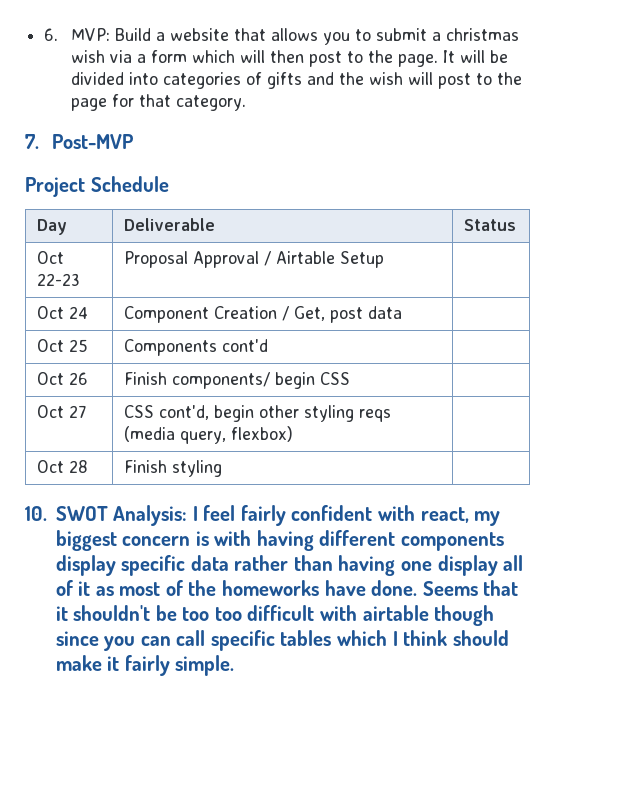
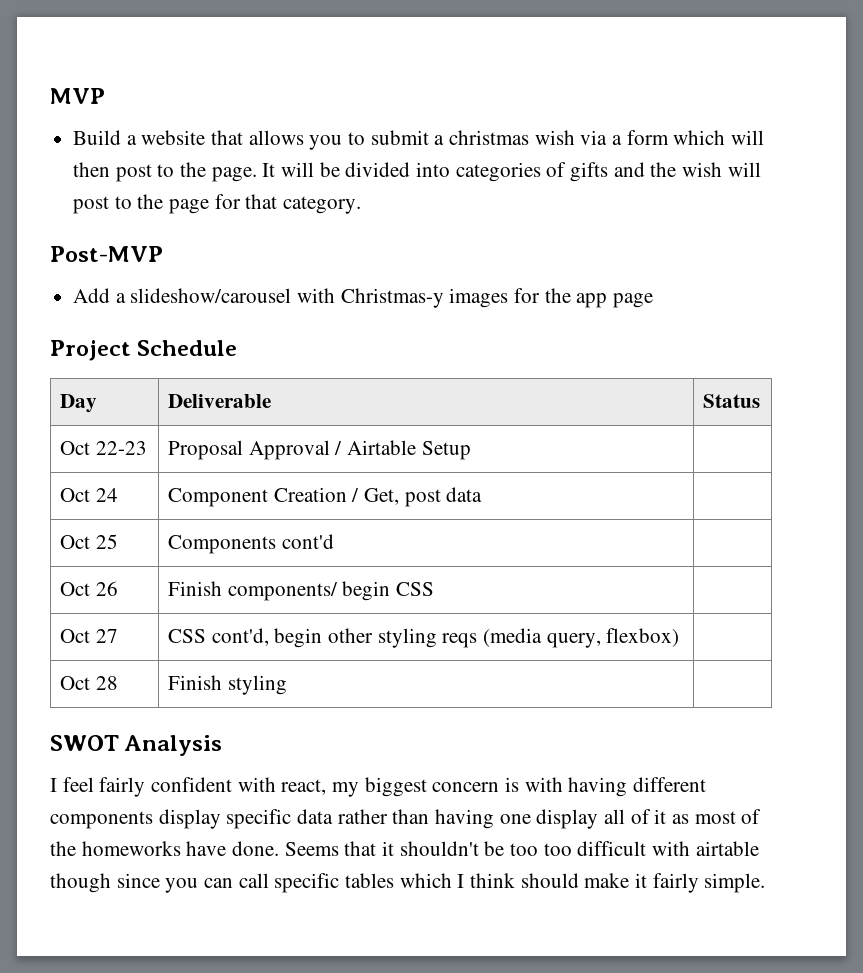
- 6. MVP: Build a website that allows you to submit a christmas wish via a form which will then post to the page.
+ MVP
+ Build a website that allows you to submit a christmas wish via a form which will then post to the page.
- 7. Post-MVP
+ Post-MVP
+ Add a slideshow/carousel with Christmas-y images for the app page
- 10. SWOT Analysis: I feel fairly confident with react, my biggest concern is with having different components display specific data rather than having one display all of it as most of the homeworks have done.
+ SWOT Analysis
+ I feel fairly confident with react, my biggest concern is with having different components display specific data rather than having one display all of it as most of the homeworks have done.

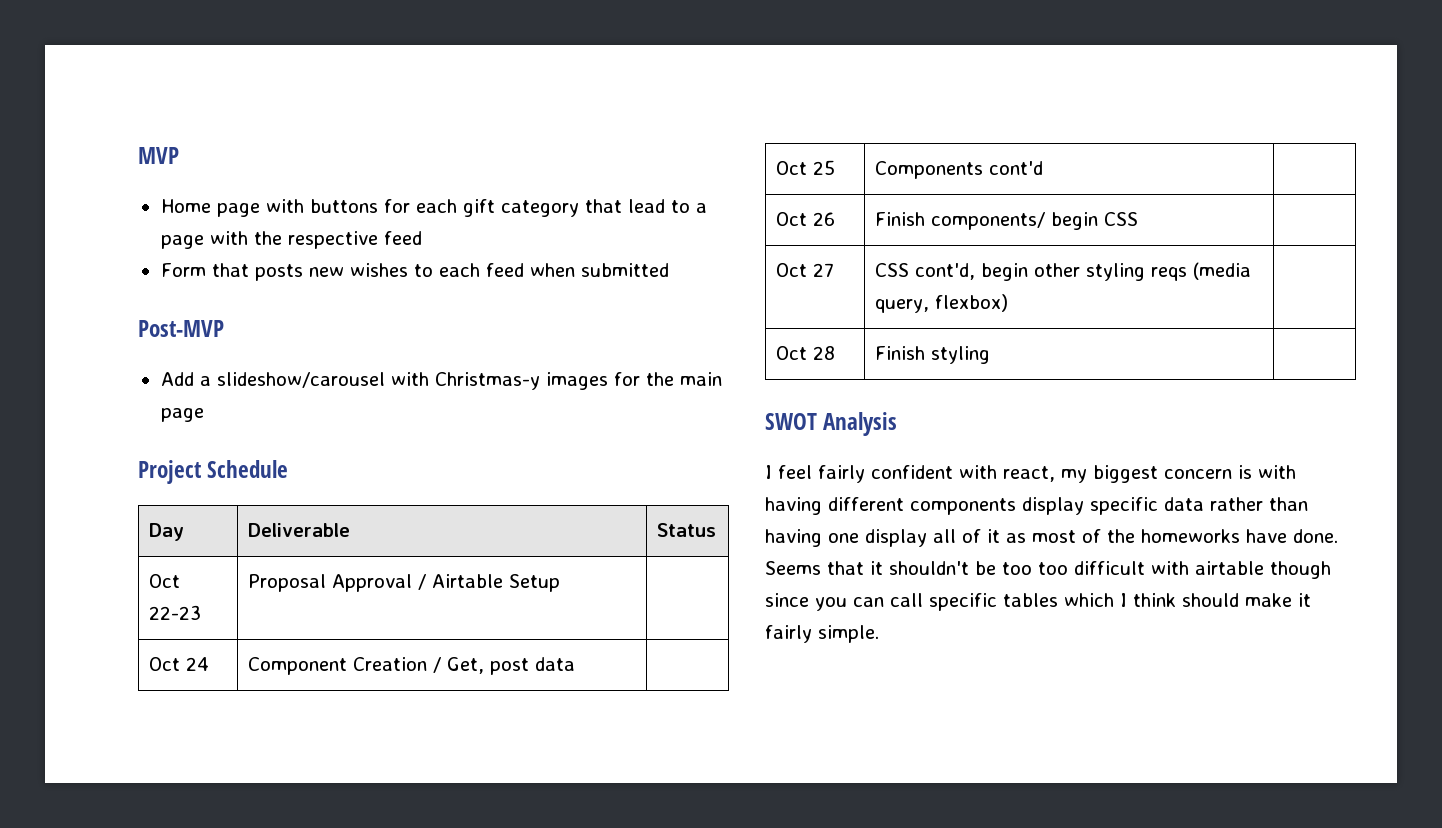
- Build a website that allows you to submit a christmas wish via a form which will then post to the page. It will be divided into categories of gifts and the wish will post to the page for that category.
+ Home page with buttons for each gift category that lead to a page with the respective feed
+ Form that posts new wishes to each feed when submitted
- Add a slideshow/carousel with Christmas-y images for the app page
+ Add a slideshow/carousel with Christmas-y images for the main page

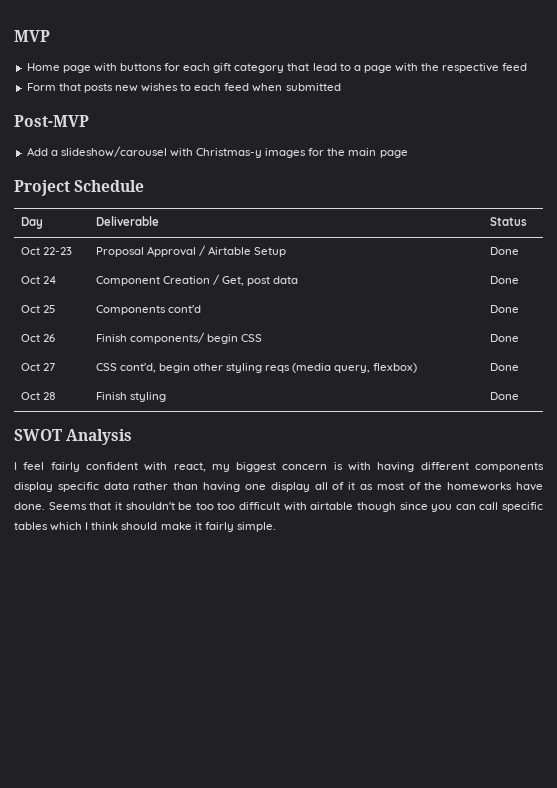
- Oct 22-23 | Proposal Approval / Airtable Setup |
+ Oct 22-23 | Proposal Approval / Airtable Setup | Done
- Oct 24 | Component Creation / Get, post data |
+ Oct 24 | Component Creation / Get, post data | Done
- Oct 25 | Components cont'd |
+ Oct 25 | Components cont'd | Done
- Oct 26 | Finish components/ begin CSS |
+ Oct 26 | Finish components/ begin CSS | Done
- Oct 27 | CSS cont'd, begin other styling reqs (media query, flexbox) |
+ Oct 27 | CSS cont'd, begin other styling reqs (media query, flexbox) | Done
- Oct 28 | Finish styling |
+ Oct 28 | Finish styling | Done

